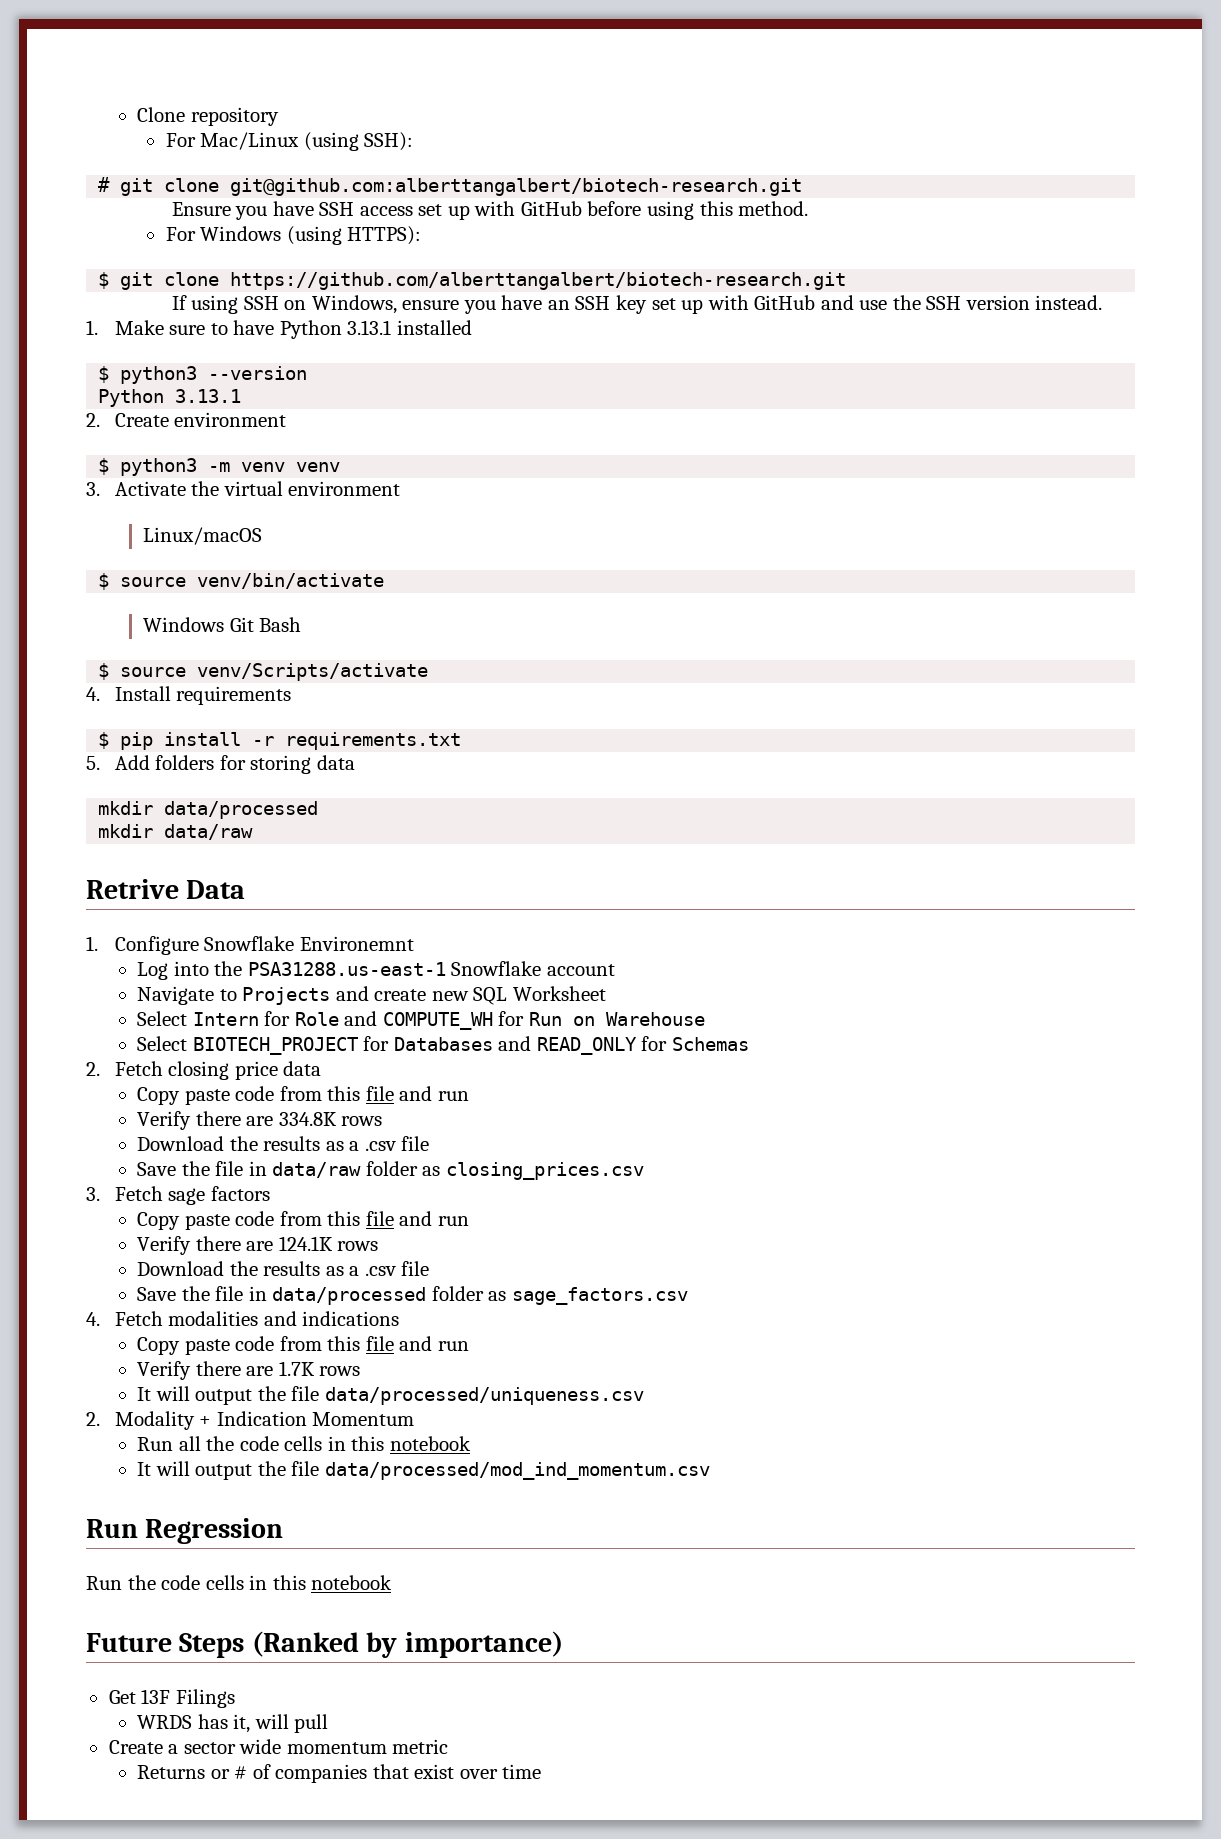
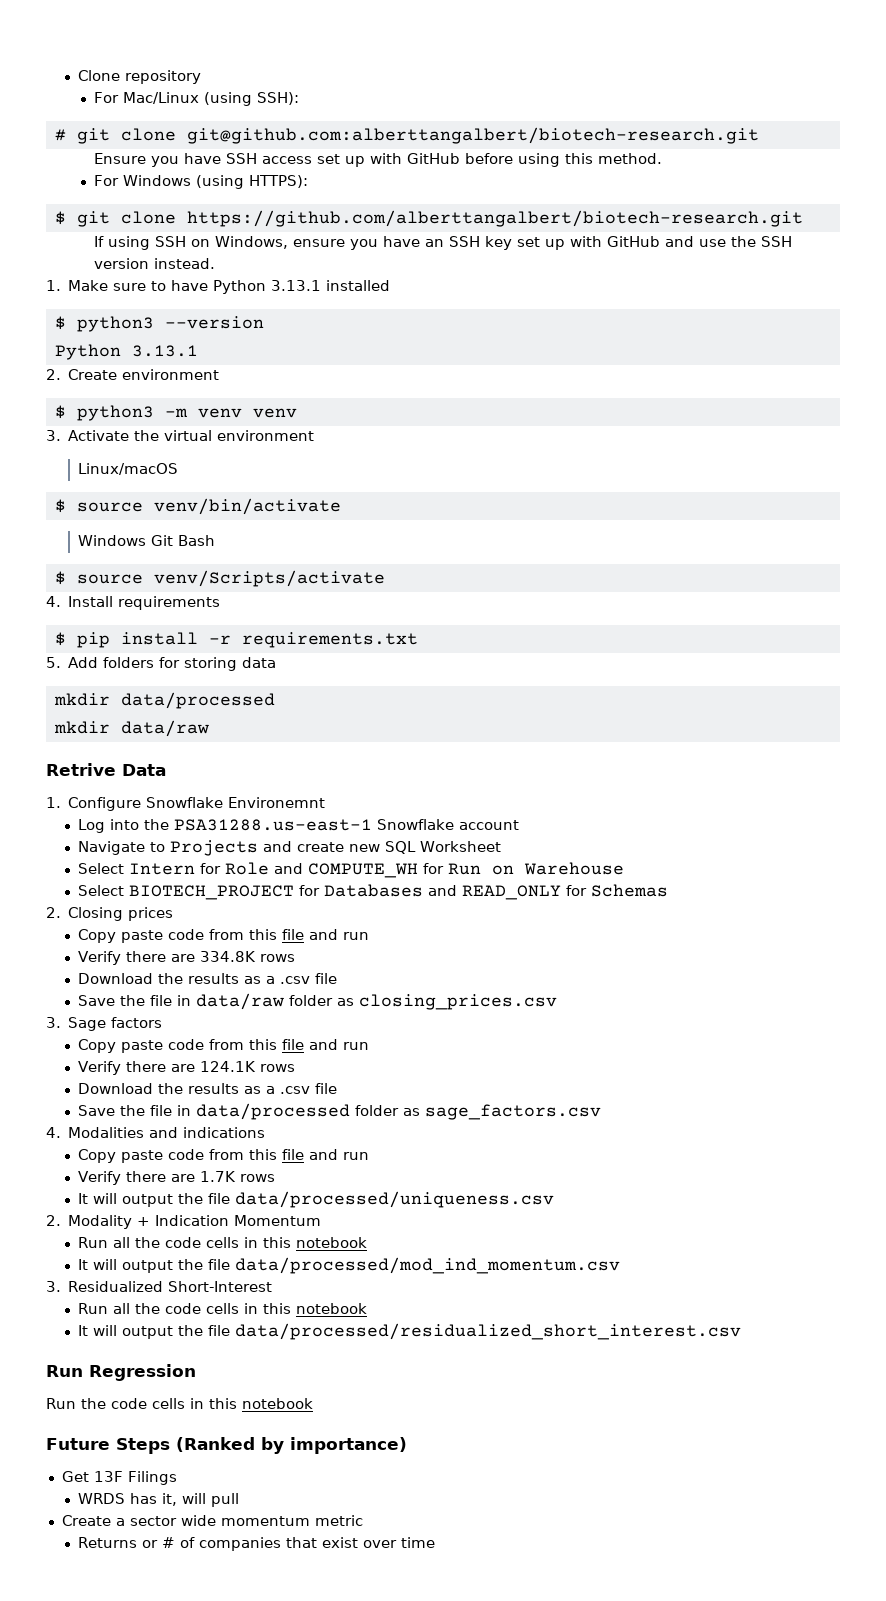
- 2. Fetch closing price data
+ 2. Closing prices
- 3. Fetch sage factors
+ 3. Sage factors
- 4. Fetch modalities and indications
+ 4. Modalities and indications
+ 3. Residualized Short-Interest
+ Run all the code cells in this notebook
+ It will output the file data/processed/residualized_short_interest.csv

